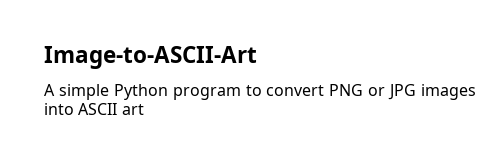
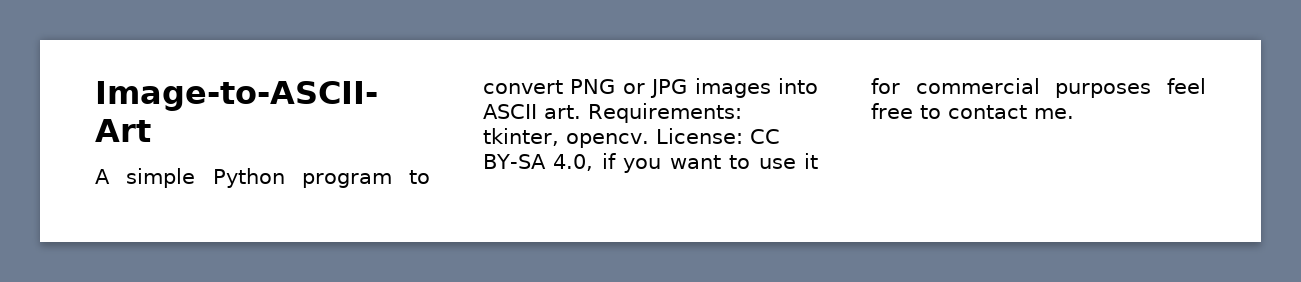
- A simple Python program to convert PNG or JPG images into ASCII art
+ A simple Python program to convert PNG or JPG images into ASCII art. Requirements: tkinter, opencv. License: CC BY-SA 4.0, if you want to use it for commercial purposes feel free to contact me.

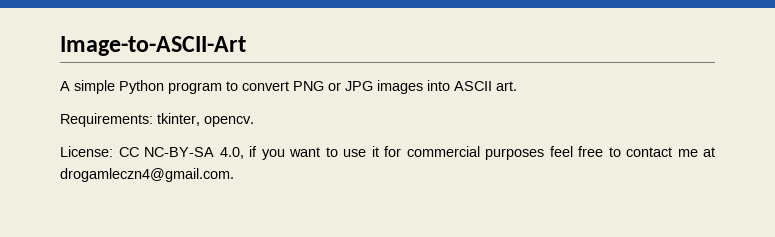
- A simple Python program to convert PNG or JPG images into ASCII art. Requirements: tkinter, opencv. License: CC BY-SA 4.0, if you want to use it for commercial purposes feel free to contact me.
+ A simple Python program to convert PNG or JPG images into ASCII art.
+ Requirements: tkinter, opencv.
+ License: CC NC-BY-SA 4.0, if you want to use it for commercial purposes feel free to contact me at drogamleczn4@gmail.com.

